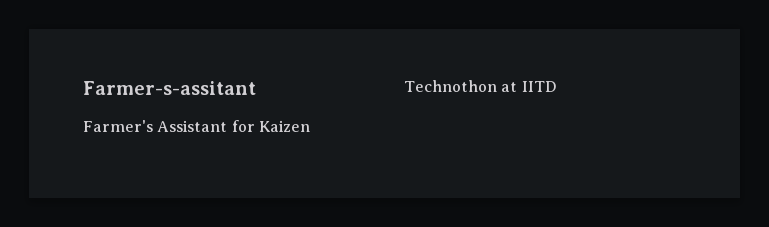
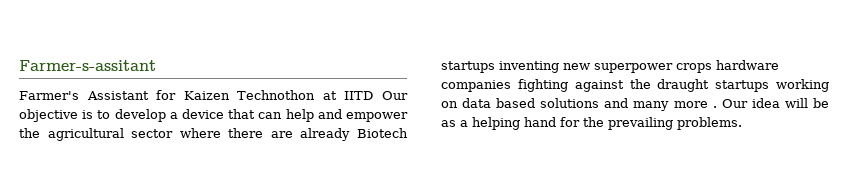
- Farmer's Assistant for Kaizen Technothon at IITD
+ Farmer's Assistant for Kaizen Technothon at IITD Our objective is to develop a device that can help and empower the agricultural sector where there are already Biotech startups inventing new superpower crops hardware companies fighting against the draught startups working on data based solutions and many more . Our idea will be as a helping hand for the prevailing problems.

